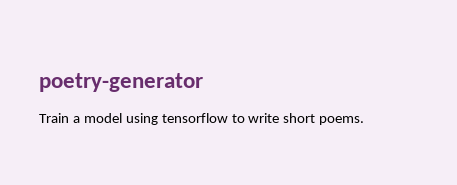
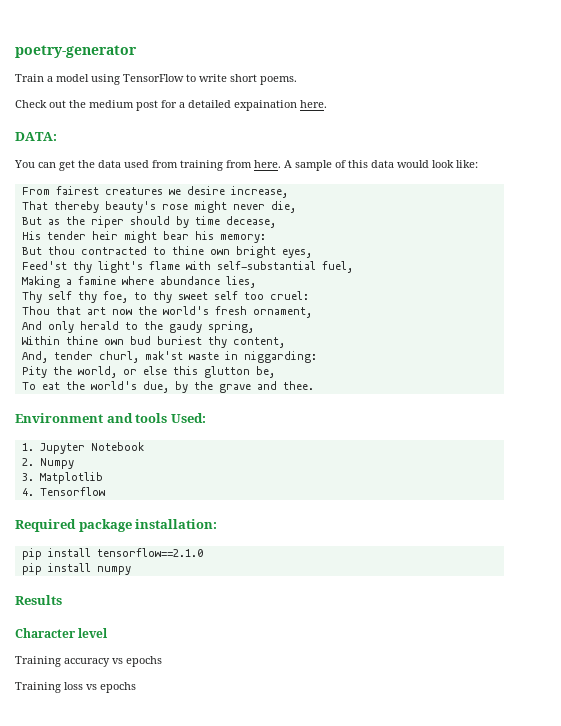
- Train a model using tensorflow to write short poems.
+ Train a model using TensorFlow to write short poems.
+ Check out the medium post for a detailed expaination here.
+ DATA:
+ You can get the data used from training from here. A sample of this data would look like:
+ From fairest creatures we desire increase,
+ That thereby beauty's rose might never die,
+ But as the riper should by time decease,
+ His tender heir might bear his memory:
+ But thou contracted to thine own bright eyes,
+ Feed'st thy light's flame with self-substantial fuel,
+ Making a famine where abundance lies,
+ Thy self thy foe, to thy sweet self too cruel:
+ Thou that art now the world's fresh ornament,
+ And only herald to the gaudy spring,
+ Within thine own bud buriest thy content,
+ And, tender churl, mak'st waste in niggarding:
+ Pity the world, or else this glutton be,
+ To eat the world's due, by the grave and thee.
+ Environment and tools Used:
+ 1. Jupyter Notebook
+ 2. Numpy
+ 3. Matplotlib
+ 4. Tensorflow
+ Required package installation:
+ pip install tensorflow==2.1.0
+ pip install numpy
+ Results
+ Character level
+ Training accuracy vs epochs
+ Training loss vs epochs

